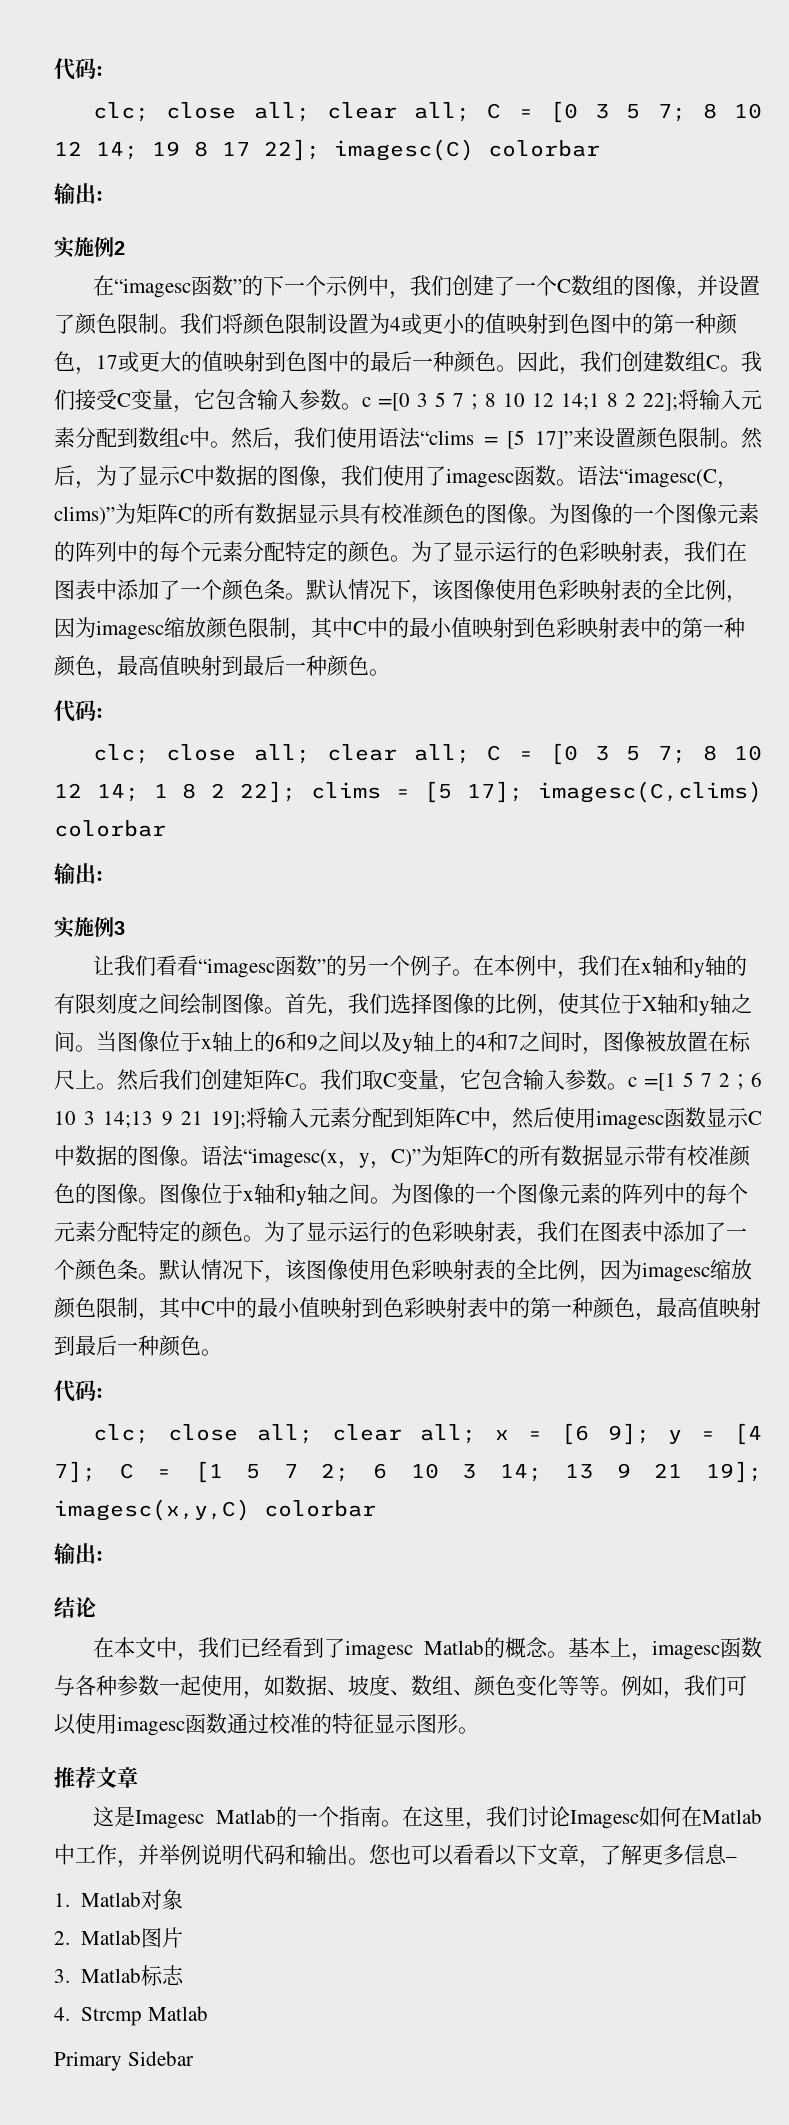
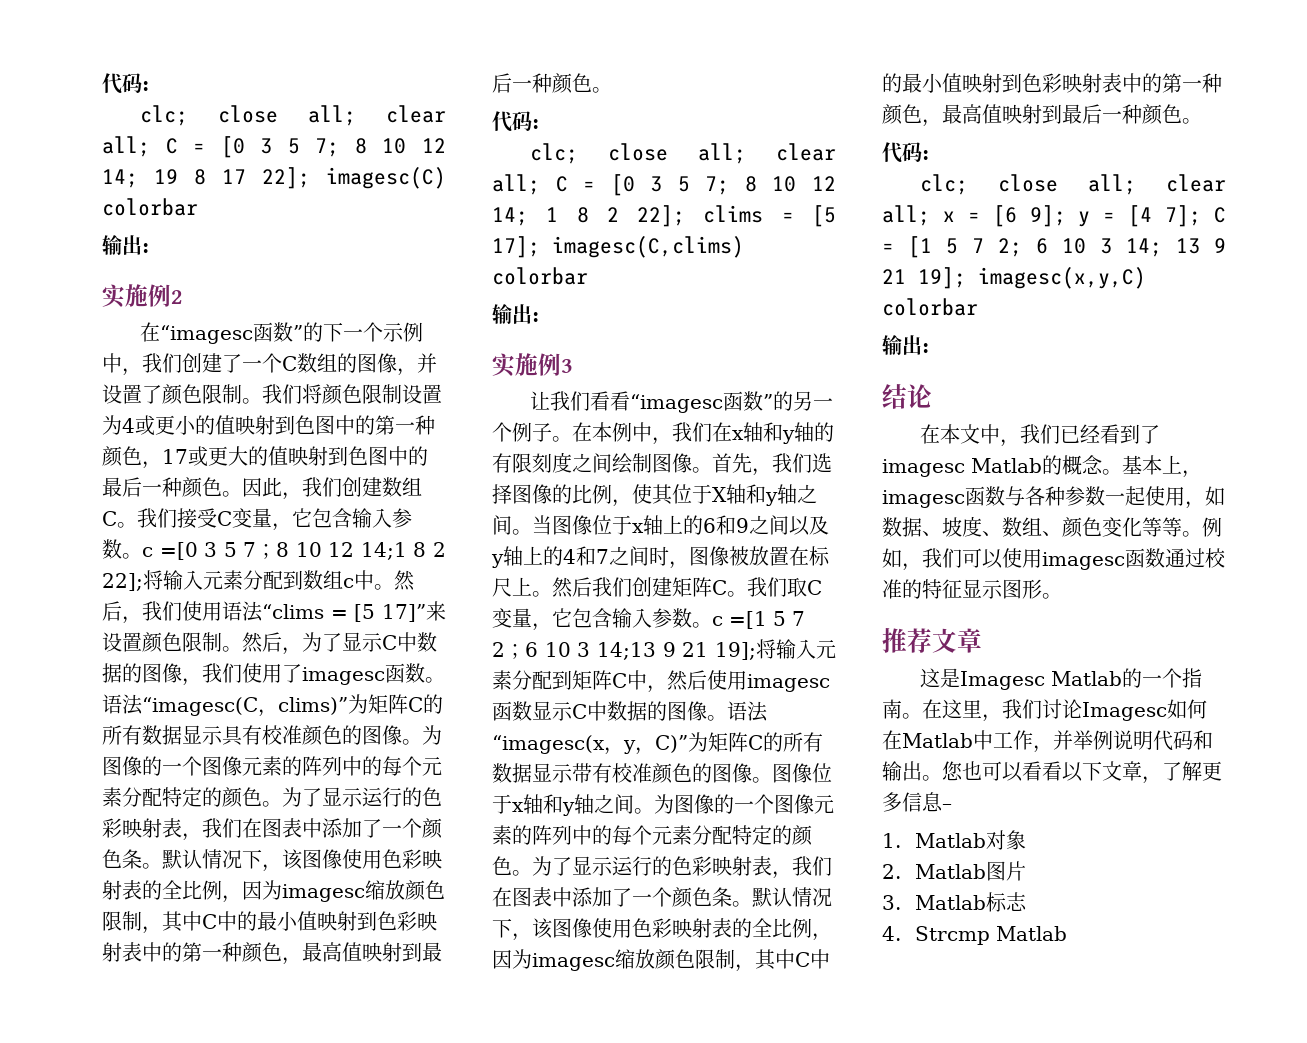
- Primary Sidebar

